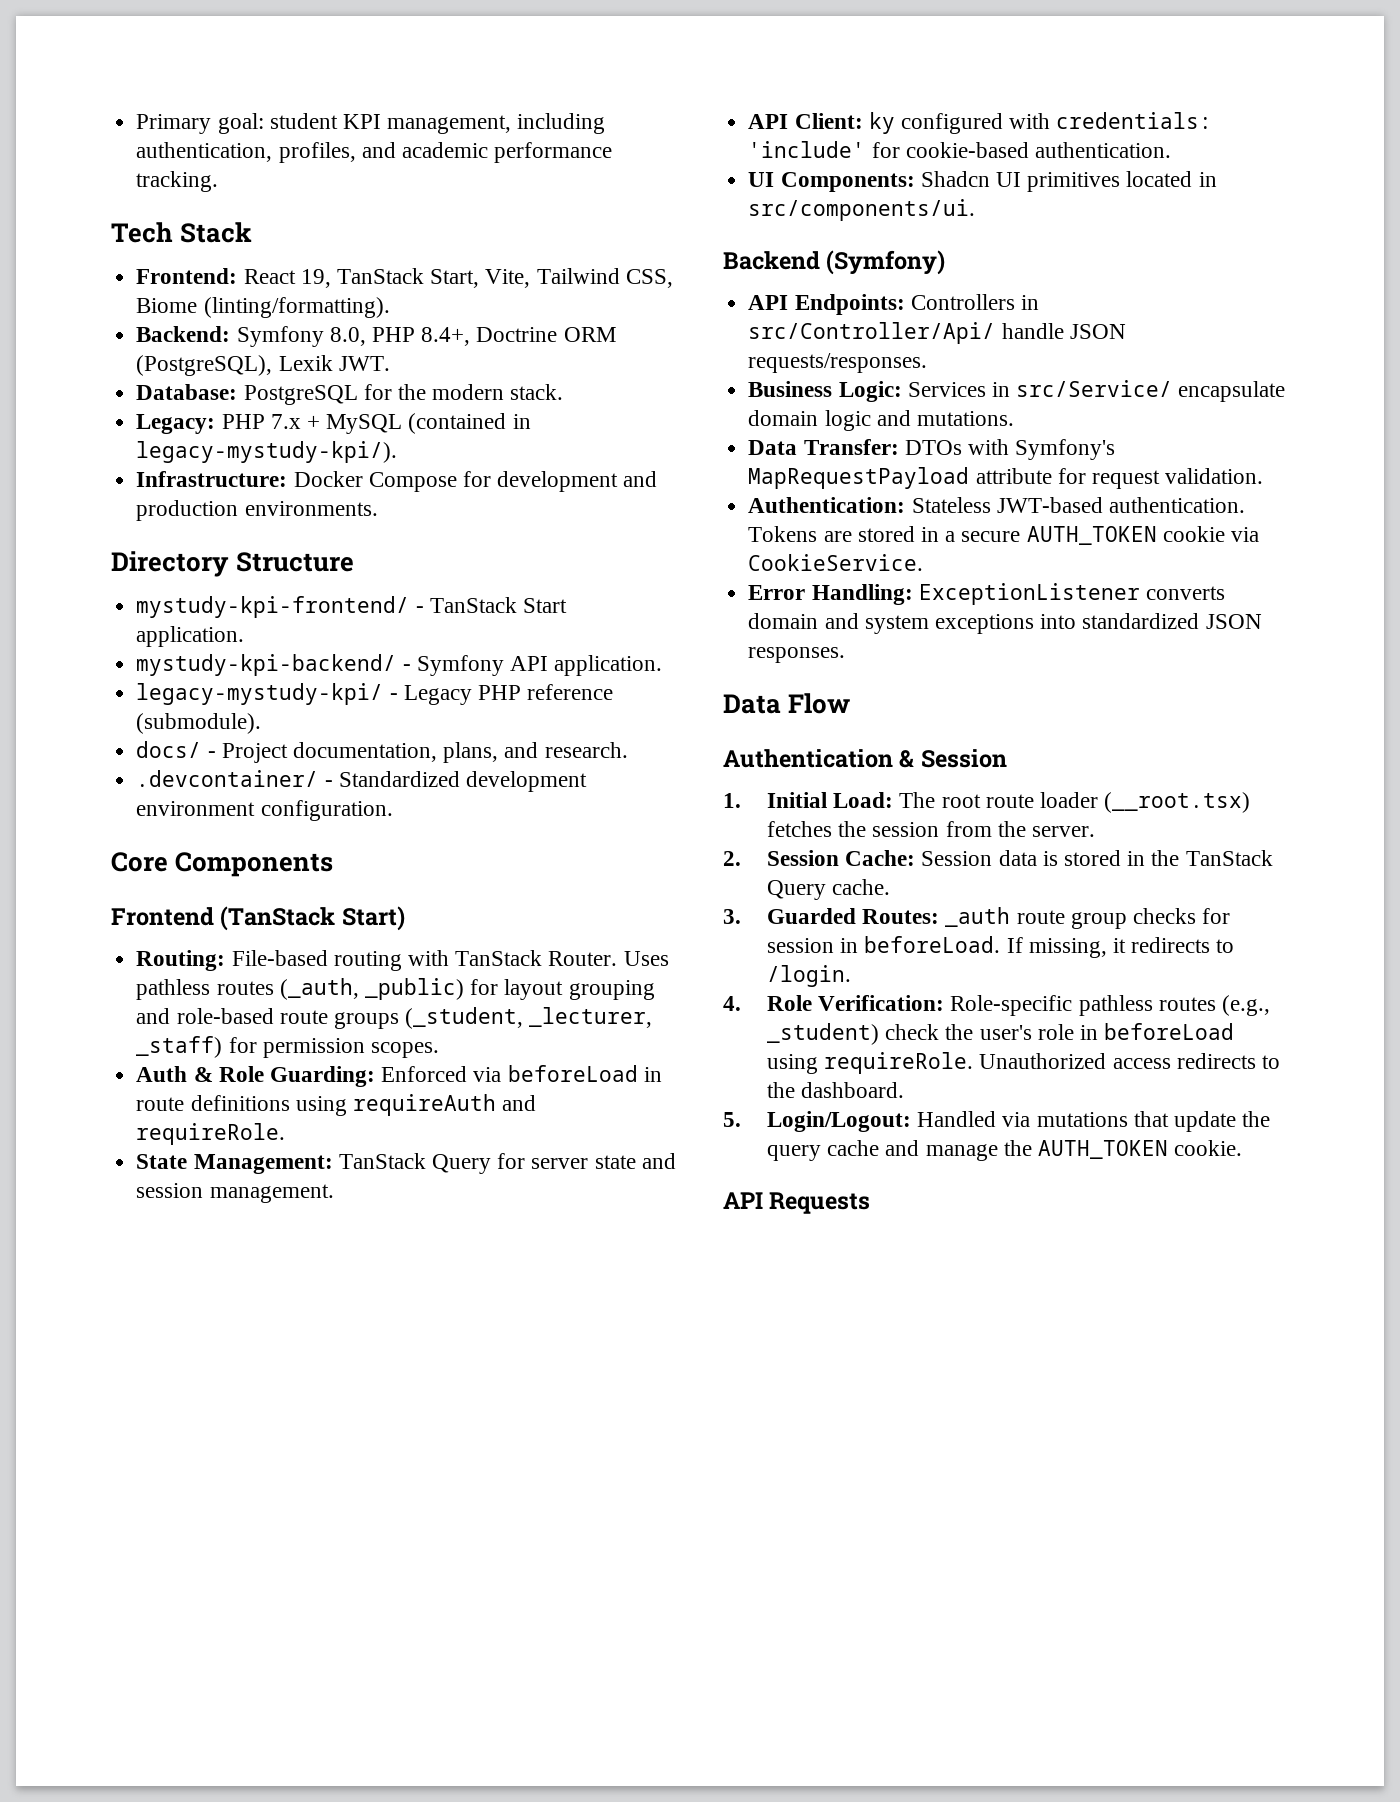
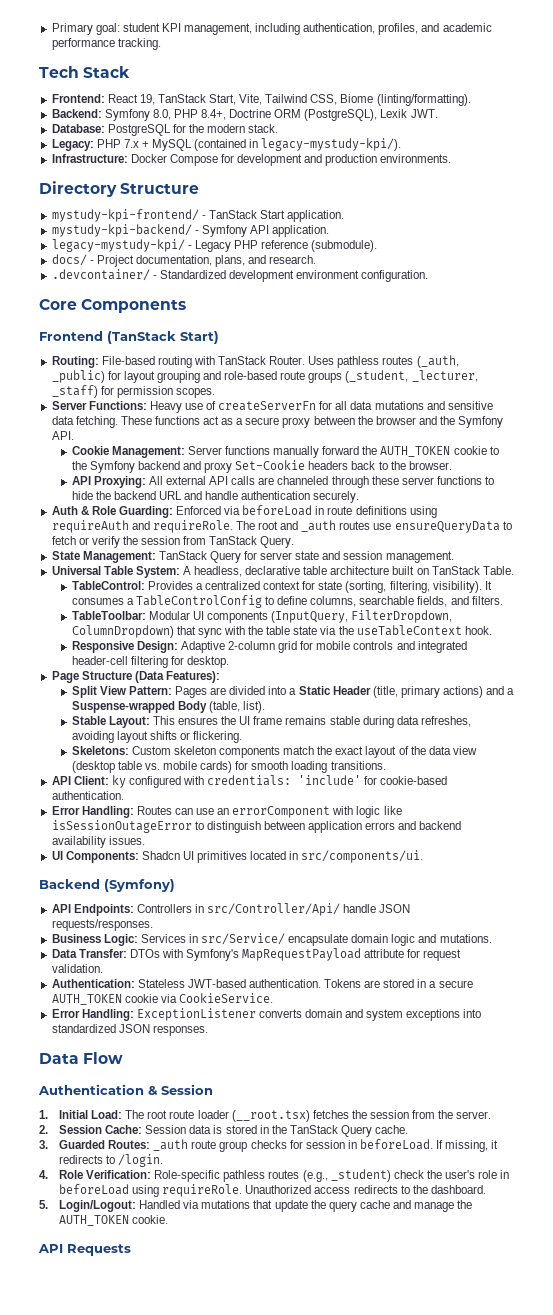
+ Server Functions: Heavy use of createServerFn for all data mutations and sensitive data fetching. These functions act as a secure proxy between the browser and the Symfony API.
+ Cookie Management: Server functions manually forward the AUTH_TOKEN cookie to the Symfony backend and proxy Set-Cookie headers back to the browser.
+ API Proxying: All external API calls are channeled through these server functions to hide the backend URL and handle authentication securely.
+ The root and _auth routes use ensureQueryData to fetch or verify the session from TanStack Query.
+ Universal Table System: A headless, declarative table architecture built on TanStack Table.
+ TableControl: Provides a centralized context for state (sorting, filtering, visibility). It consumes a TableControlConfig to define columns, searchable fields, and filters.
+ TableToolbar: Modular UI components (InputQuery, FilterDropdown, ColumnDropdown) that sync with the table state via the useTableContext hook.
+ Responsive Design: Adaptive 2-column grid for mobile controls and integrated header-cell filtering for desktop.
+ Page Structure (Data Features):
+ Split View Pattern: Pages are divided into a Static Header (title, primary actions) and a Suspense-wrapped Body (table, list).
+ Stable Layout: This ensures the UI frame remains stable during data refreshes, avoiding layout shifts or flickering.
+ Skeletons: Custom skeleton components match the exact layout of the data view (desktop table vs. mobile cards) for smooth loading transitions.
+ Error Handling: Routes can use an errorComponent with logic like isSessionOutageError to distinguish between application errors and backend availability issues.

